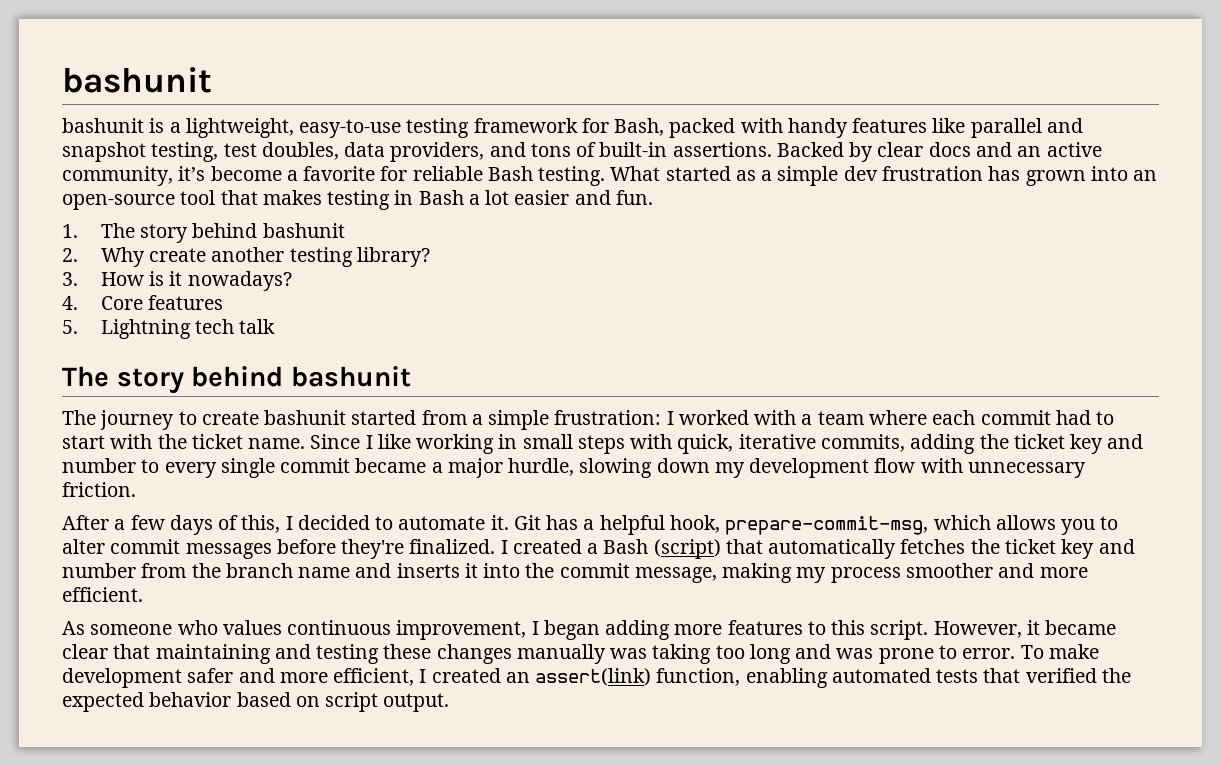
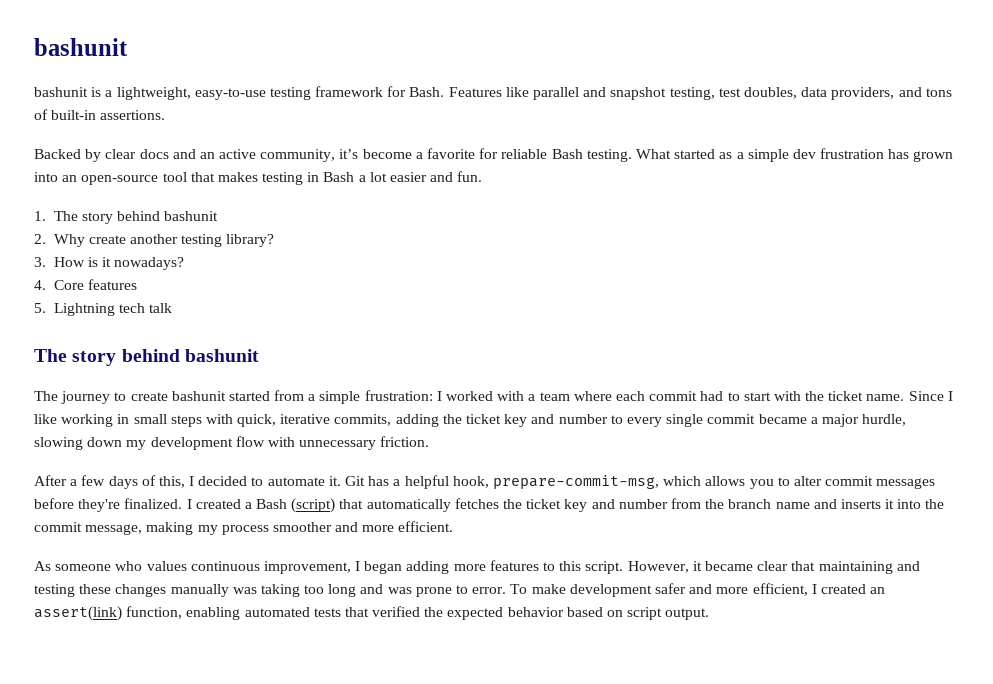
- bashunit is a lightweight, easy-to-use testing framework for Bash, packed with handy features like parallel and snapshot testing, test doubles, data providers, and tons of built-in assertions. Backed by clear docs and an active community, it’s become a favorite for reliable Bash testing.
+ bashunit is a lightweight, easy-to-use testing framework for Bash. Features like parallel and snapshot testing, test doubles, data providers, and tons of built-in assertions.
+ Backed by clear docs and an active community, it’s become a favorite for reliable Bash testing.

